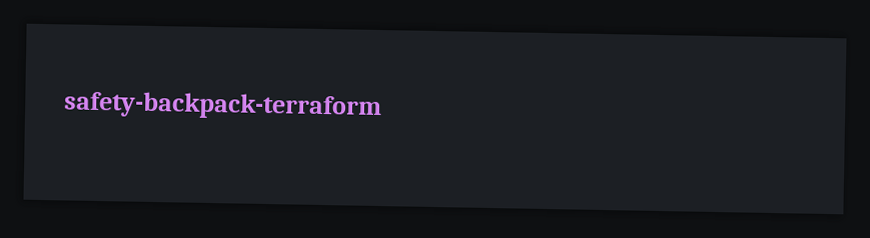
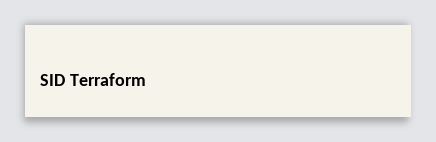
- safety-backpack-terraform
+ SID Terraform

